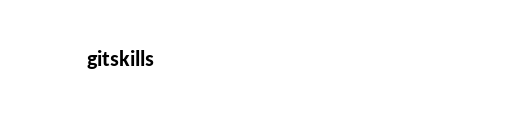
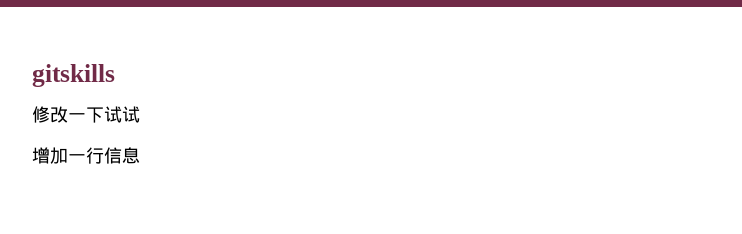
+ 修改一下试试
+ 增加一行信息

